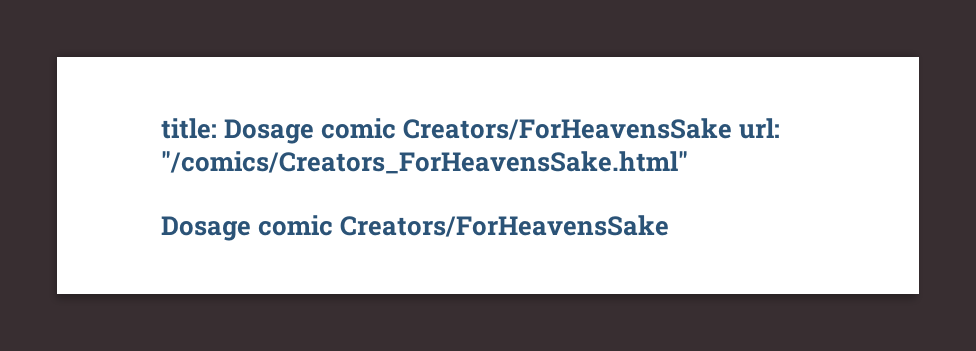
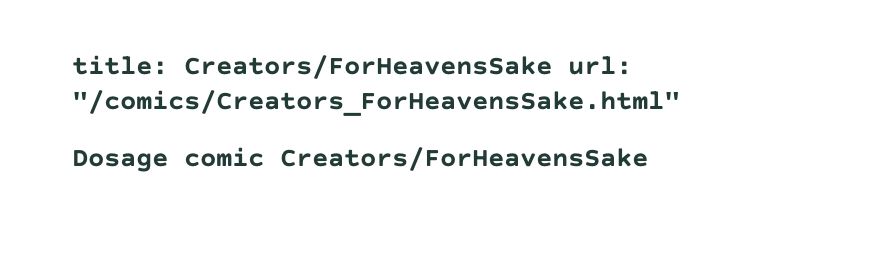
- title: Dosage comic Creators/ForHeavensSake url: "/comics/Creators_ForHeavensSake.html"
+ title: Creators/ForHeavensSake url: "/comics/Creators_ForHeavensSake.html"

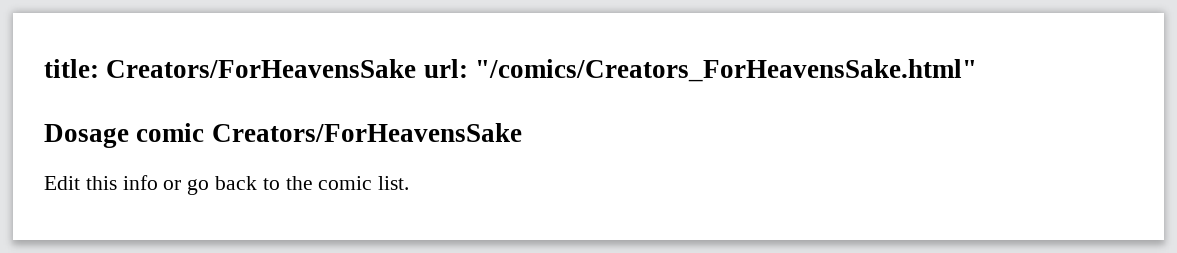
+ Edit this info or go back to the comic list.

